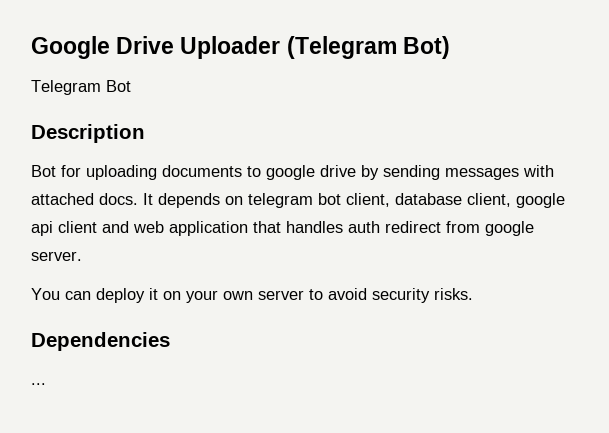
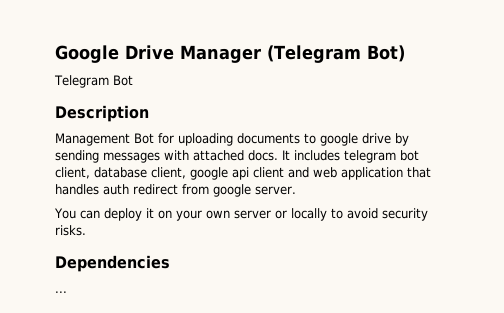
- Google Drive Uploader (Telegram Bot)
+ Google Drive Manager (Telegram Bot)
- Bot for uploading documents to google drive by sending messages with attached docs.
+ Management Bot for uploading documents to google drive by sending messages with attached docs.
- It depends on telegram bot client, database client, google api client and web application that handles auth redirect from google server.
+ It includes telegram bot client, database client, google api client and web application that handles auth redirect from google server.
- You can deploy it on your own server to avoid security risks.
+ You can deploy it on your own server or locally to avoid security risks.

